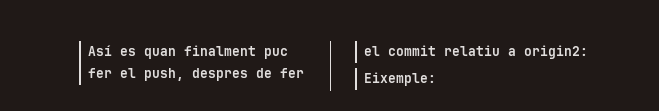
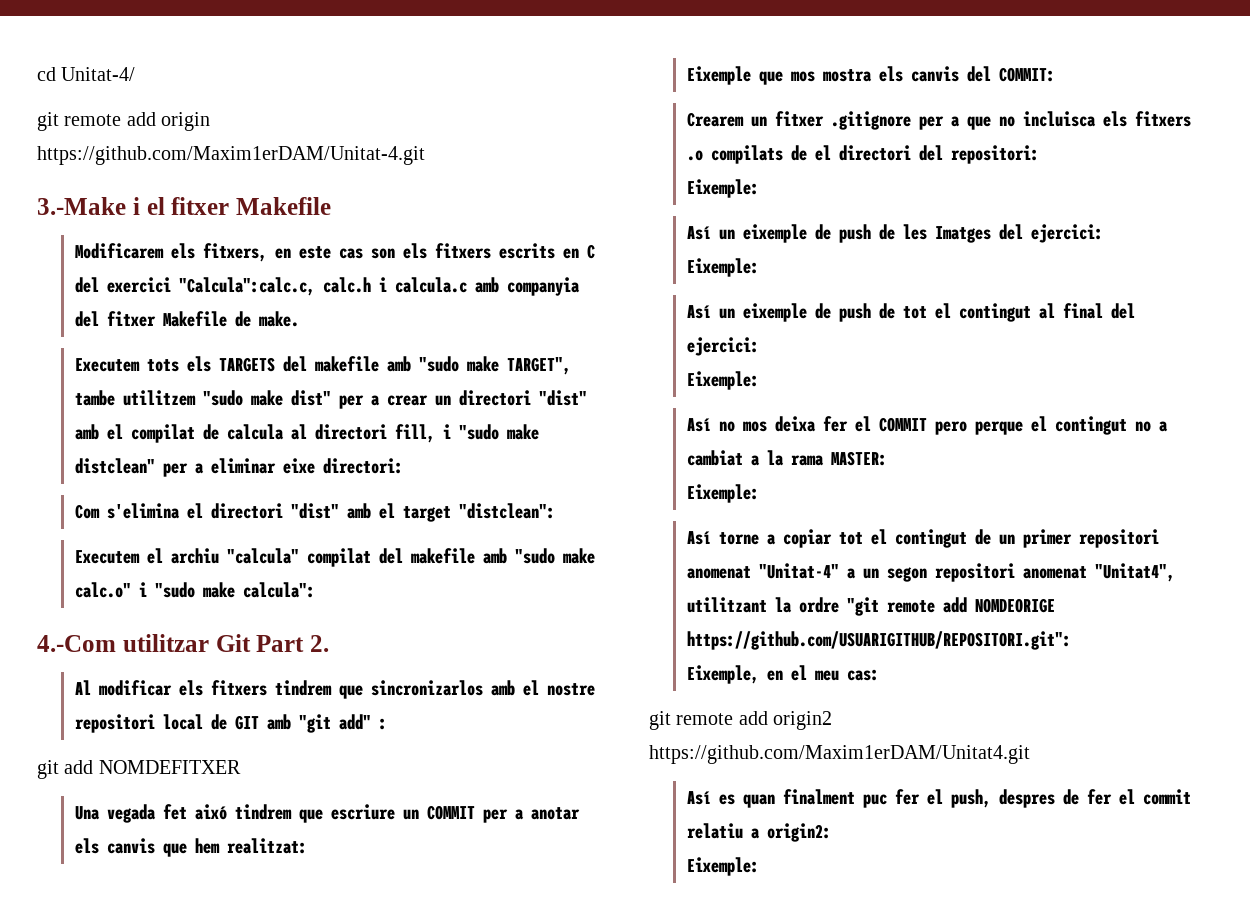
+ cd Unitat-4/
+ git remote add origin https://github.com/Maxim1erDAM/Unitat-4.git
+ 3.-Make i el fitxer Makefile
+ Modificarem els fitxers, en este cas son els fitxers escrits en C del exercici "Calcula":calc.c, calc.h i calcula.c amb companyia del fitxer Makefile de make.
+ Executem tots els TARGETS del makefile amb "sudo make TARGET", tambe utilitzem "sudo make dist" per a crear un directori "dist" amb el compilat de calcula al directori fill, i "sudo make distclean" per a eliminar eixe directori:
+ Com s'elimina el directori "dist" amb el target "distclean":
+ Executem el archiu "calcula" compilat del makefile amb "sudo make calc.o" i "sudo make calcula":
+ 4.-Com utilitzar Git Part 2.
+ Al modificar els fitxers tindrem que sincronizarlos amb el nostre repositori local de GIT amb "git add" :
+ git add NOMDEFITXER
+ Una vegada fet aixó tindrem que escriure un COMMIT per a anotar els canvis que hem realitzat:
+ Eixemple que mos mostra els canvis del COMMIT:
+ Crearem un fitxer .gitignore per a que no incluisca els fitxers .o compilats de el directori del repositori:
+ Eixemple:
+ Así un eixemple de push de les Imatges del ejercici:
+ Eixemple:
+ Así un eixemple de push de tot el contingut al final del ejercici:
+ Eixemple:
+ Así no mos deixa fer el COMMIT pero perque el contingut no a cambiat a la rama MASTER:
+ Eixemple:
+ Así torne a copiar tot el contingut de un primer repositori anomenat "Unitat-4" a un segon repositori anomenat "Unitat4", utilitzant la ordre "git remote add NOMDEORIGE https://github.com/USUARIGITHUB/REPOSITORI.git":
+ Eixemple, en el meu cas:
+ git remote add origin2 https://github.com/Maxim1erDAM/Unitat4.git

